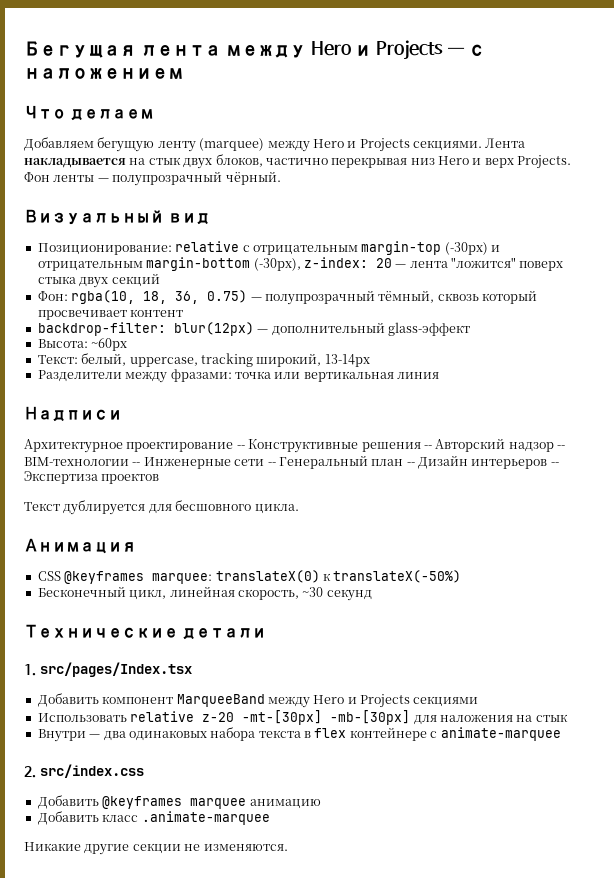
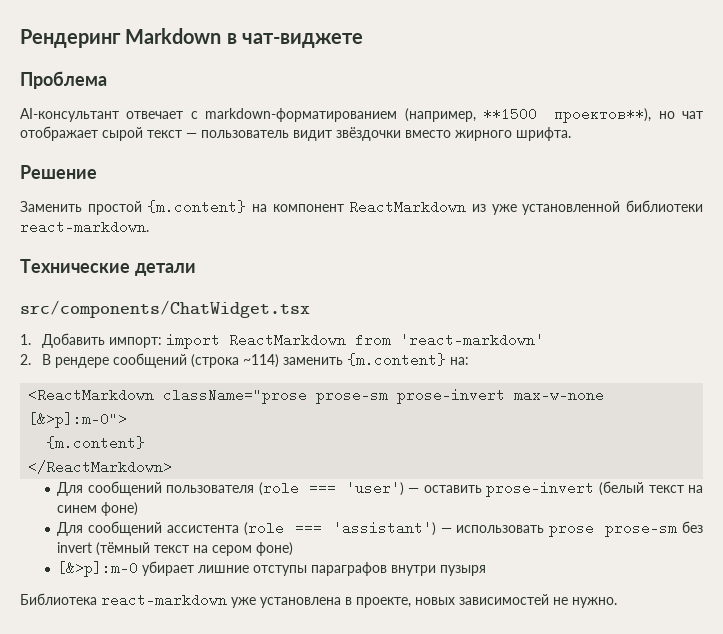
- Бегущая лента между Hero и Projects — с наложением
- Что делаем
- Добавляем бегущую ленту (marquee) между Hero и Projects секциями. Лента накладывается на стык двух блоков, частично перекрывая низ Hero и верх Projects. Фон ленты — полупрозрачный чёрный.
- Визуальный вид
- Позиционирование: relative с отрицательным margin-top (-30px) и отрицательным margin-bottom (-30px), z-index: 20 — лента "ложится" поверх стыка двух секций
- Фон: rgba(10, 18, 36, 0.75) — полупрозрачный тёмный, сквозь который просвечивает контент
- backdrop-filter: blur(12px) — дополнительный glass-эффект
- Высота: ~60px
- Текст: белый, uppercase, tracking широкий, 13-14px
- Разделители между фразами: точка или вертикальная линия
- Надписи
- Архитектурное проектирование -- Конструктивные решения -- Авторский надзор -- BIM-технологии -- Инженерные сети -- Генеральный план -- Дизайн интерьеров -- Экспертиза проектов
- Текст дублируется для бесшовного цикла.
- Анимация
- CSS @keyframes marquee: translateX(0) к translateX(-50%)
- Бесконечный цикл, линейная скорость, ~30 секунд
+ Рендеринг Markdown в чат-виджете
+ Проблема
+ AI-консультант отвечает с markdown-форматированием (например, **1500 проектов**), но чат отображает сырой текст — пользователь видит звёздочки вместо жирного шрифта.
+ Решение
+ Заменить простой {m.content} на компонент ReactMarkdown из уже установленной библиотеки react-markdown.
  Технические детали
- 1. src/pages/Index.tsx
- Добавить компонент MarqueeBand между Hero и Projects секциями
- Использовать relative z-20 -mt-[30px] -mb-[30px] для наложения на стык
- Внутри — два одинаковых набора текста в flex контейнере с animate-marquee
- 2. src/index.css
- Добавить @keyframes marquee анимацию
- Добавить класс .animate-marquee
- Никакие другие секции не изменяются.
+ src/components/ChatWidget.tsx
+ 1. Добавить импорт: import ReactMarkdown from 'react-markdown'
+ 2. В рендере сообщений (строка ~114) заменить {m.content} на:
+ <ReactMarkdown className="prose prose-sm prose-invert max-w-none [&>p]:m-0">
+ {m.content}
+ </ReactMarkdown>
+ Для сообщений пользователя (role === 'user') — оставить prose-invert (белый текст на синем фоне)
+ Для сообщений ассистента (role === 'assistant') — использовать prose prose-sm без invert (тёмный текст на сером фоне)
+ [&>p]:m-0 убирает лишние отступы параграфов внутри пузыря
+ Библиотека react-markdown уже установлена в проекте, новых зависимостей не нужно.

